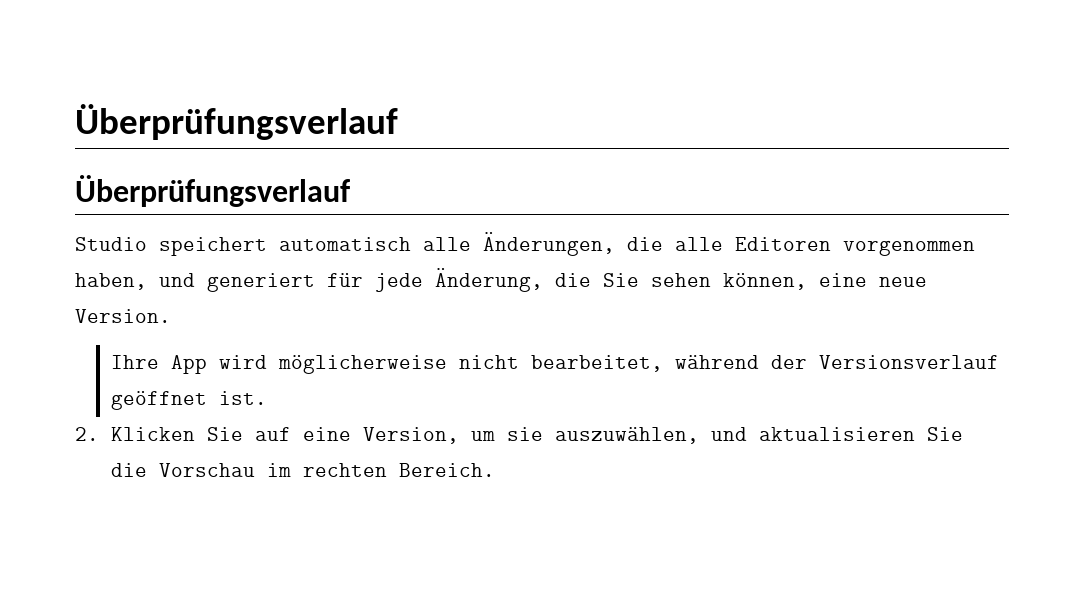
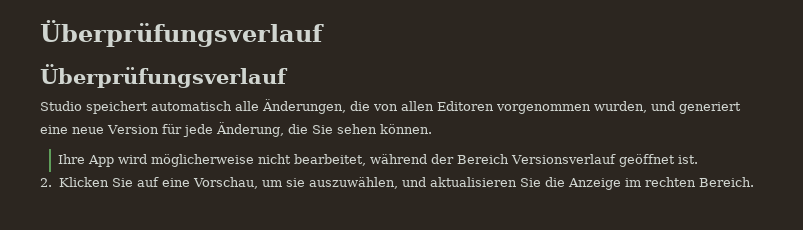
- Studio speichert automatisch alle Änderungen, die alle Editoren vorgenommen haben, und generiert für jede Änderung, die Sie sehen können, eine neue Version.
+ Studio speichert automatisch alle Änderungen, die von allen Editoren vorgenommen wurden, und generiert eine neue Version für jede Änderung, die Sie sehen können.
- Ihre App wird möglicherweise nicht bearbeitet, während der Versionsverlauf geöffnet ist.
+ Ihre App wird möglicherweise nicht bearbeitet, während der Bereich Versionsverlauf geöffnet ist.
- 2. Klicken Sie auf eine Version, um sie auszuwählen, und aktualisieren Sie die Vorschau im rechten Bereich.
+ 2. Klicken Sie auf eine Vorschau, um sie auszuwählen, und aktualisieren Sie die Anzeige im rechten Bereich.

